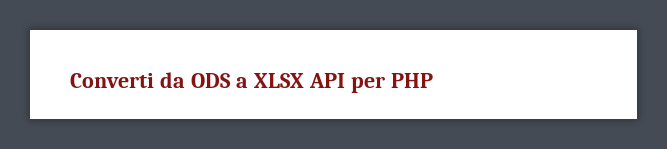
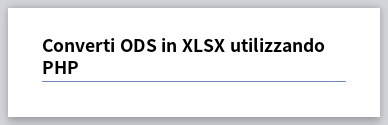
- Converti da ODS a XLSX API per PHP
+ Converti ODS in XLSX utilizzando PHP

